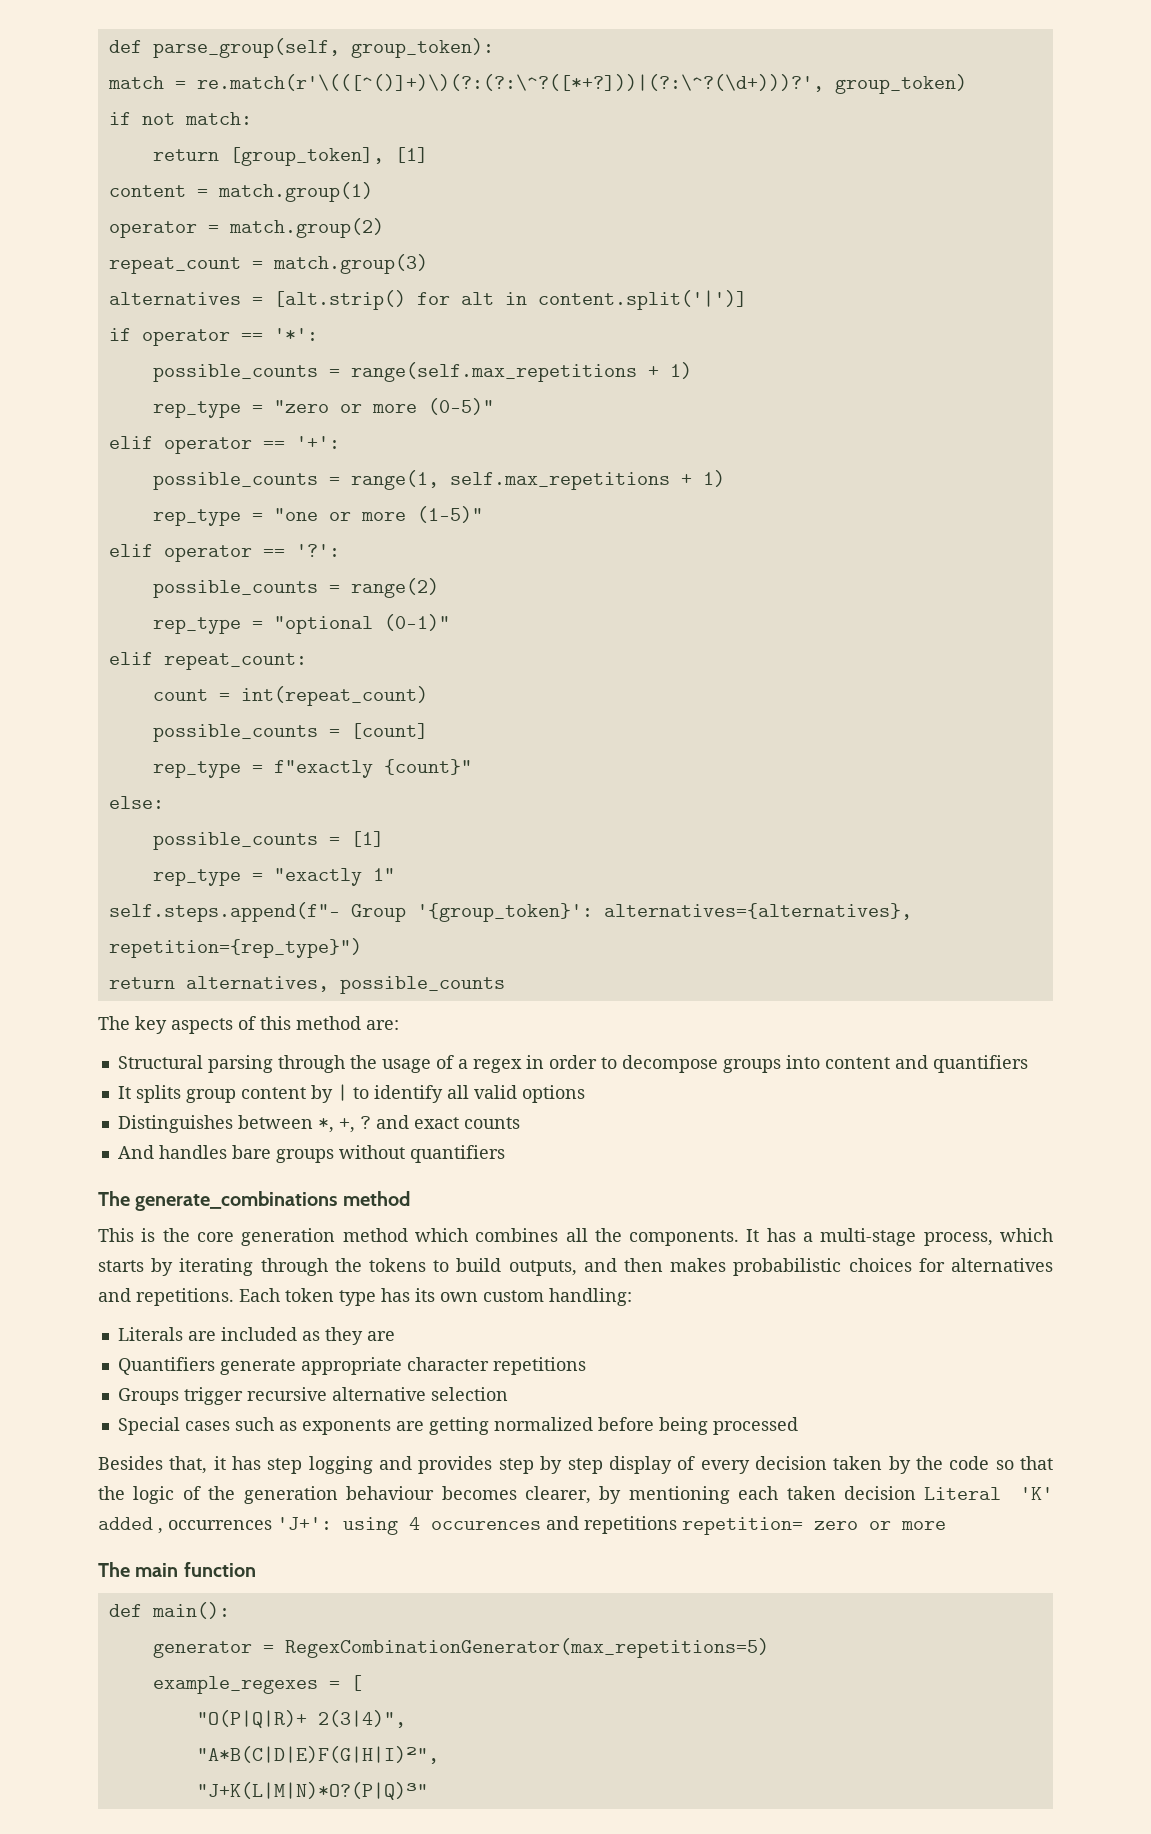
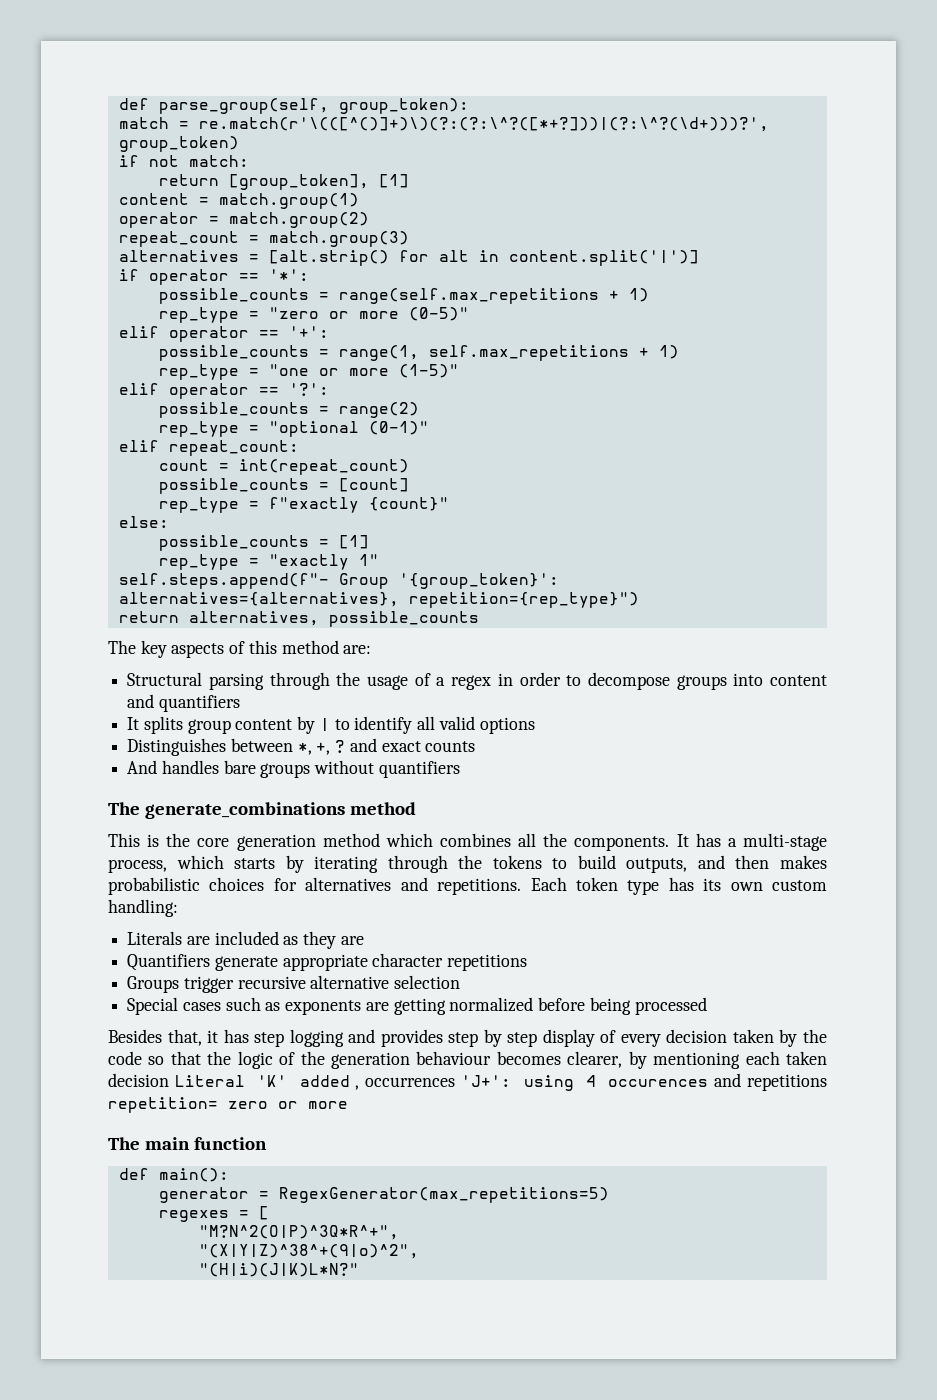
- generator = RegexCombinationGenerator(max_repetitions=5)
- example_regexes = [
+ generator = RegexGenerator(max_repetitions=5)
+ regexes = [
- "O(P|Q|R)+ 2(3|4)",
- "A*B(C|D|E)F(G|H|I)²",
- "J+K(L|M|N)*O?(P|Q)³"
+ "M?N^2(O|P)^3Q*R^+",
+ "(X|Y|Z)^38^+(9|o)^2",
+ "(H|i)(J|K)L*N?"

